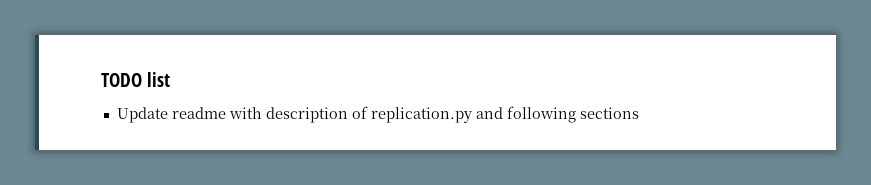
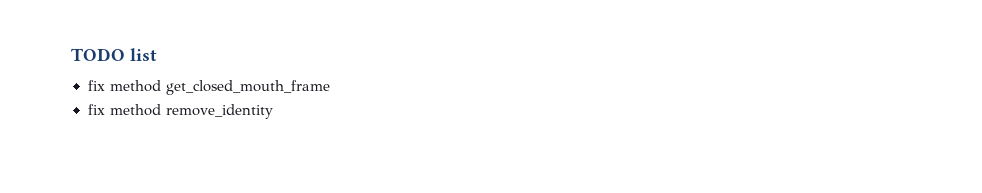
- Update readme with description of replication.py and following sections
+ fix method get_closed_mouth_frame
+ fix method remove_identity

